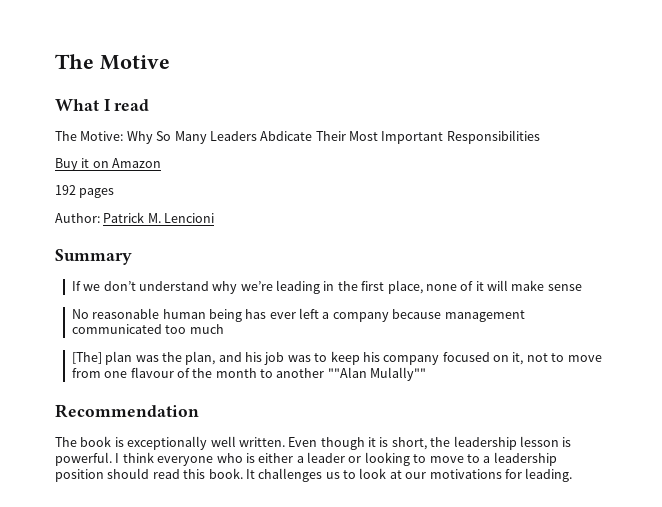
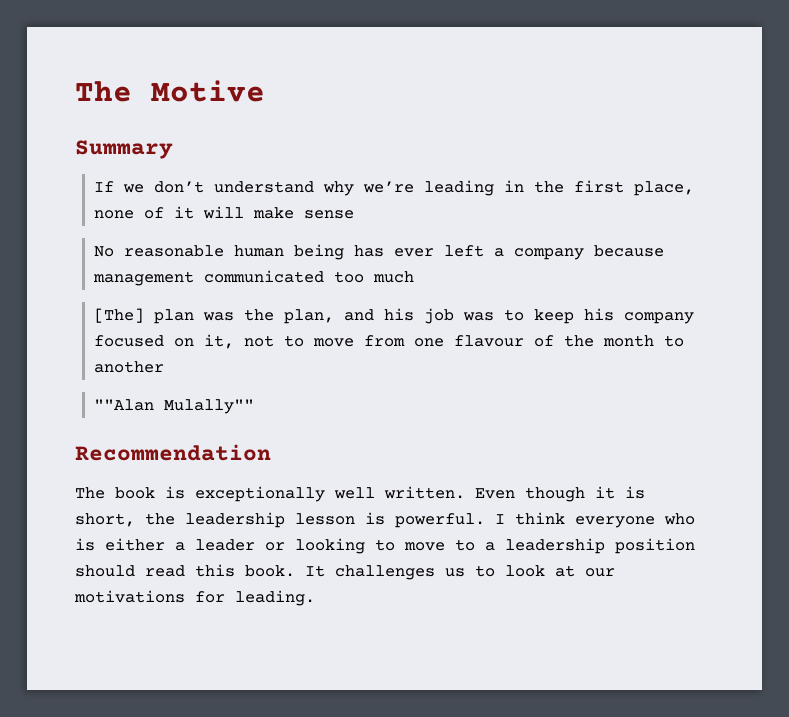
- What I read
- The Motive: Why So Many Leaders Abdicate Their Most Important Responsibilities
- Buy it on Amazon
- 192 pages
- Author: Patrick M. Lencioni
- [The] plan was the plan, and his job was to keep his company focused on it, not to move from one flavour of the month to another ""Alan Mulally""
+ [The] plan was the plan, and his job was to keep his company focused on it, not to move from one flavour of the month to another
+ ""Alan Mulally""

